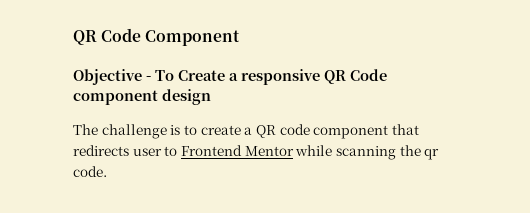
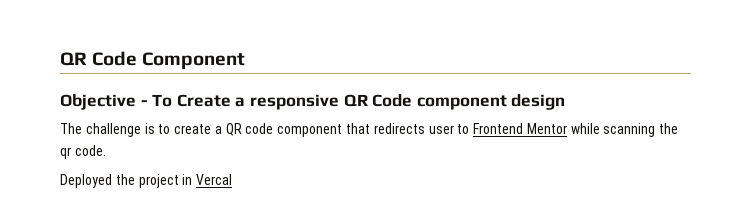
+ Deployed the project in Vercal

